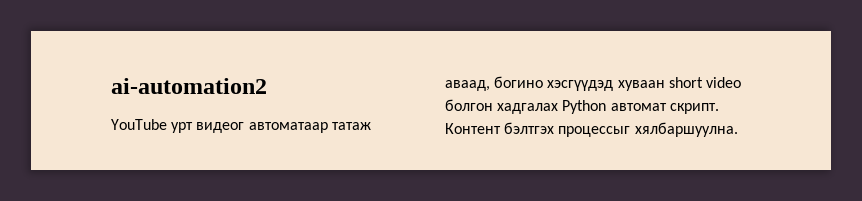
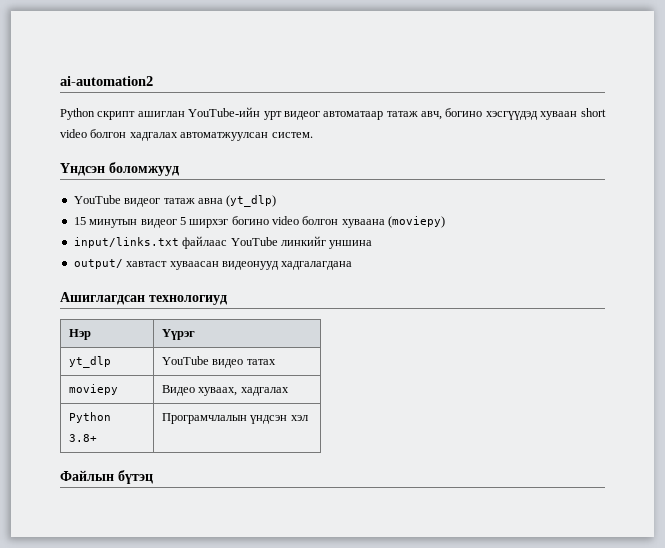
- YouTube урт видеог автоматаар татаж аваад, богино хэсгүүдэд хуваан short video болгон хадгалах Python автомат скрипт. Контент бэлтгэх процессыг хялбаршуулна.
+ Python скрипт ашиглан YouTube-ийн урт видеог автоматаар татаж авч, богино хэсгүүдэд хуваан short video болгон хадгалах автоматжуулсан систем.
+ Үндсэн боломжууд
+ YouTube видеог татаж авна (yt_dlp)
+ 15 минутын видеог 5 ширхэг богино video болгон хуваана (moviepy)
+ input/links.txt файлаас YouTube линкийг уншина
+ output/ хавтаст хуваасан видеонууд хадгалагдана
+ Ашиглагдсан технологиуд
+ Нэр | Үүрэг
+ yt_dlp | YouTube видео татах
+ moviepy | Видео хуваах, хадгалах
+ Python 3.8+ | Програмчлалын үндсэн хэл
+ Файлын бүтэц

